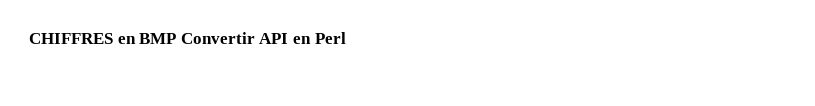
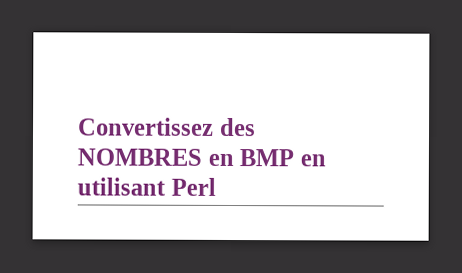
- CHIFFRES en BMP Convertir API en Perl
+ Convertissez des NOMBRES en BMP en utilisant Perl

